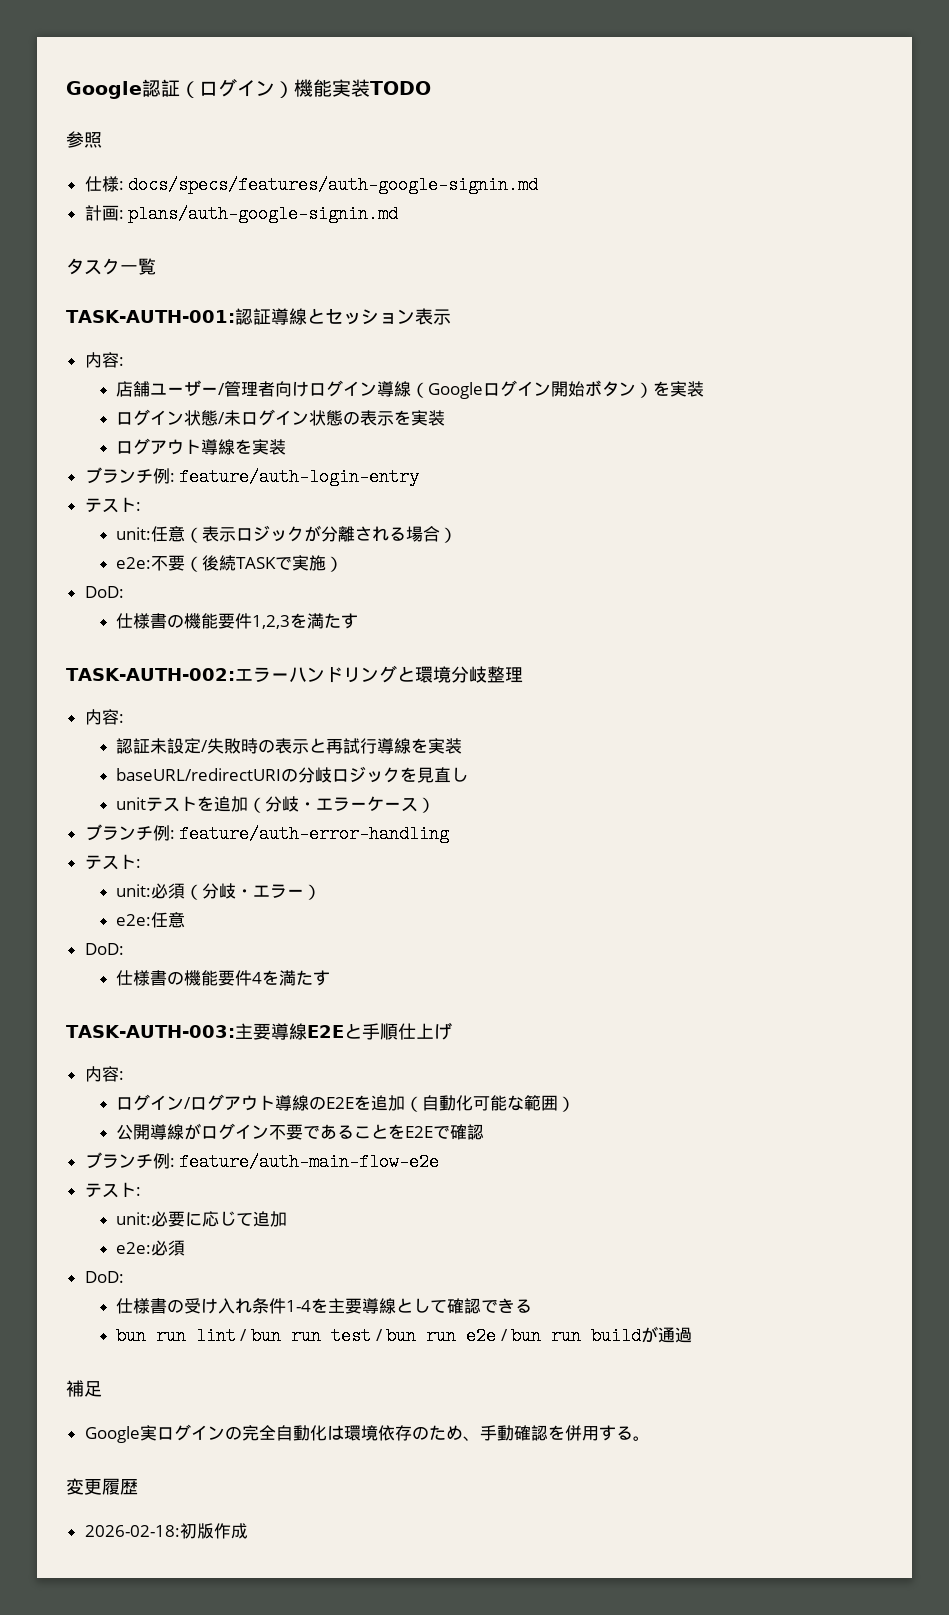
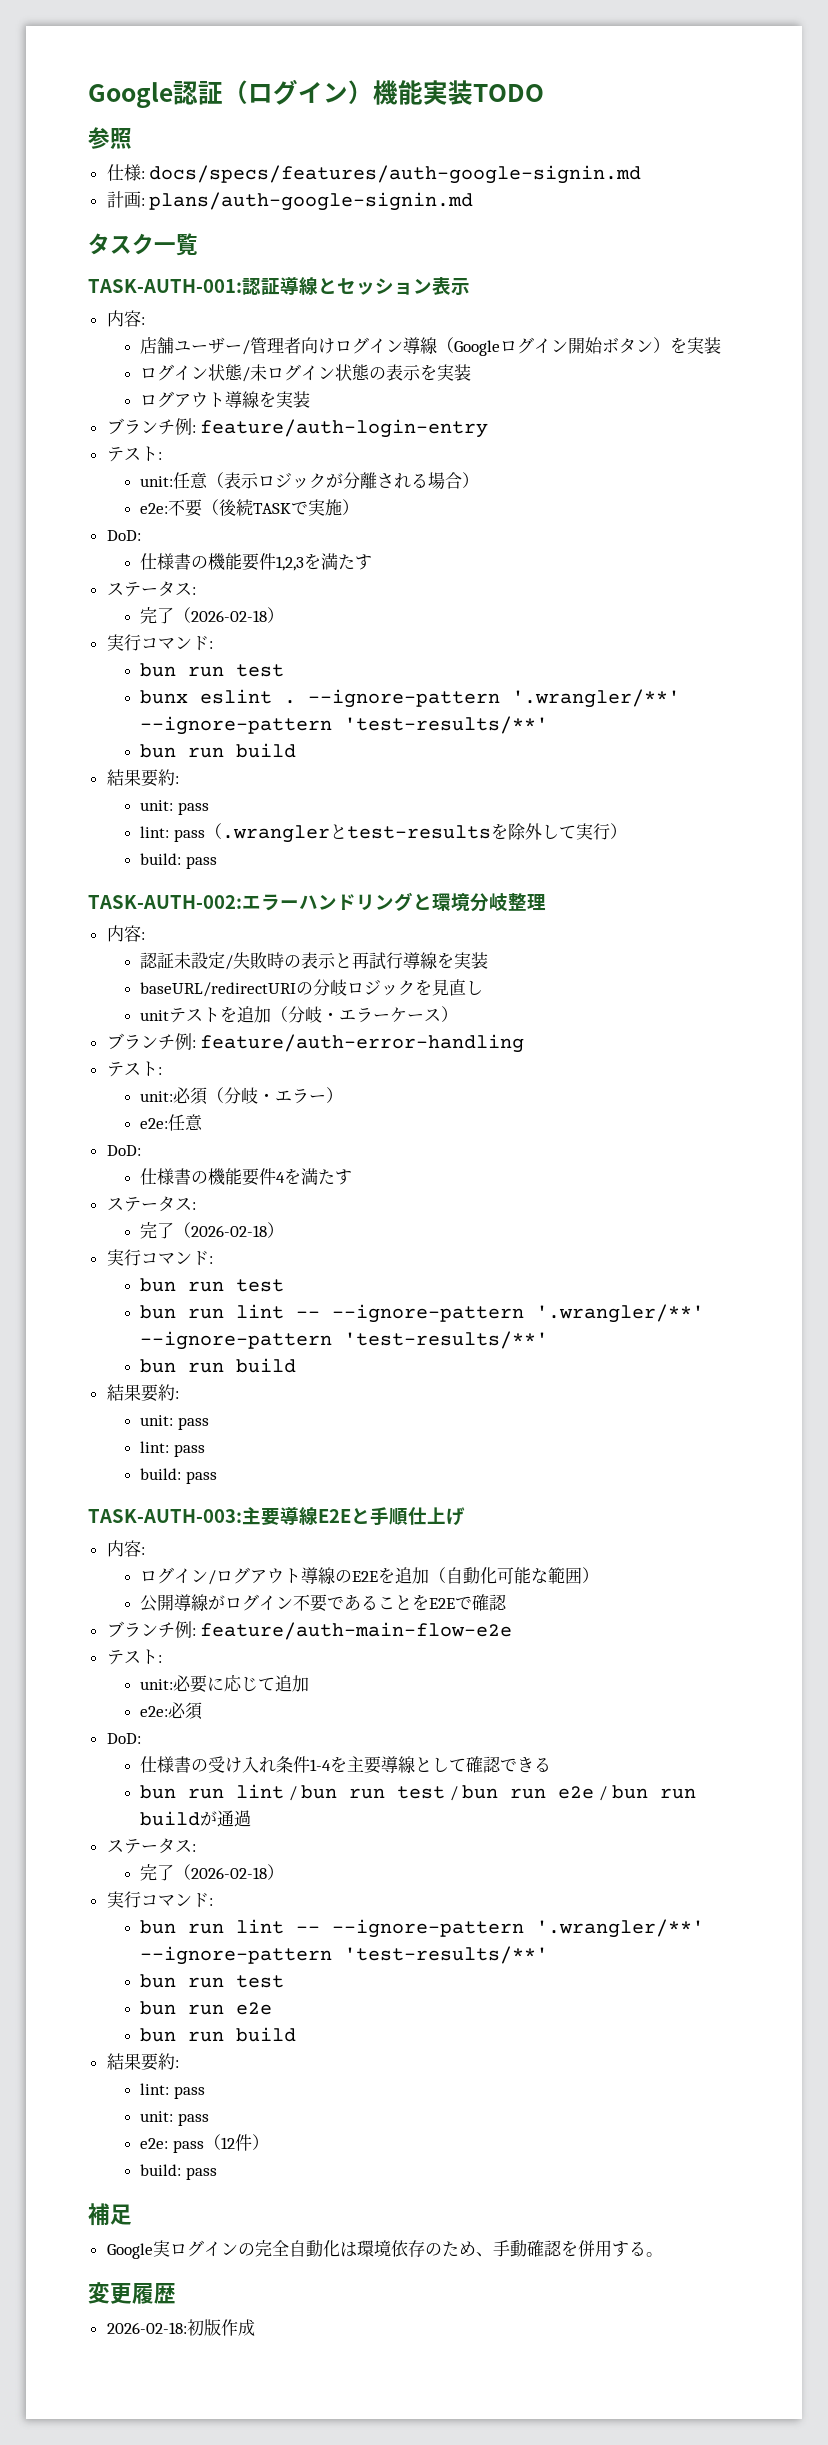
  仕様書の機能要件1,2,3を満たす
+ ステータス:
+ 完了（2026-02-18）
+ 実行コマンド:
+ bun run test
+ bunx eslint . --ignore-pattern '.wrangler/**' --ignore-pattern 'test-results/**'
+ bun run build
+ 結果要約:
+ unit: pass
+ lint: pass（.wranglerとtest-resultsを除外して実行）
+ build: pass
  仕様書の機能要件4を満たす
+ ステータス:
+ 完了（2026-02-18）
+ 実行コマンド:
+ bun run test
+ bun run lint -- --ignore-pattern '.wrangler/**' --ignore-pattern 'test-results/**'
+ bun run build
+ 結果要約:
+ unit: pass
+ lint: pass
+ build: pass
  bun run lint / bun run test / bun run e2e / bun run buildが通過
+ ステータス:
+ 完了（2026-02-18）
+ 実行コマンド:
+ bun run lint -- --ignore-pattern '.wrangler/**' --ignore-pattern 'test-results/**'
+ bun run test
+ bun run e2e
+ bun run build
+ 結果要約:
+ lint: pass
+ unit: pass
+ e2e: pass（12件）
+ build: pass

